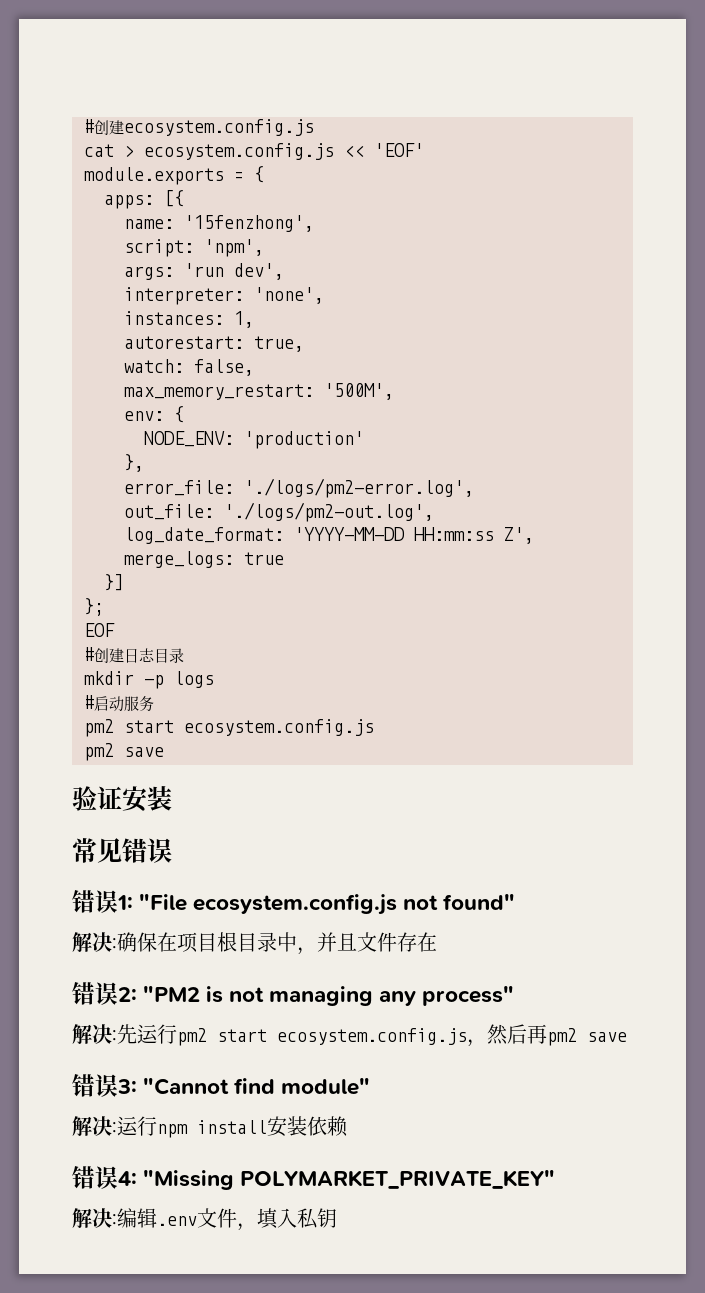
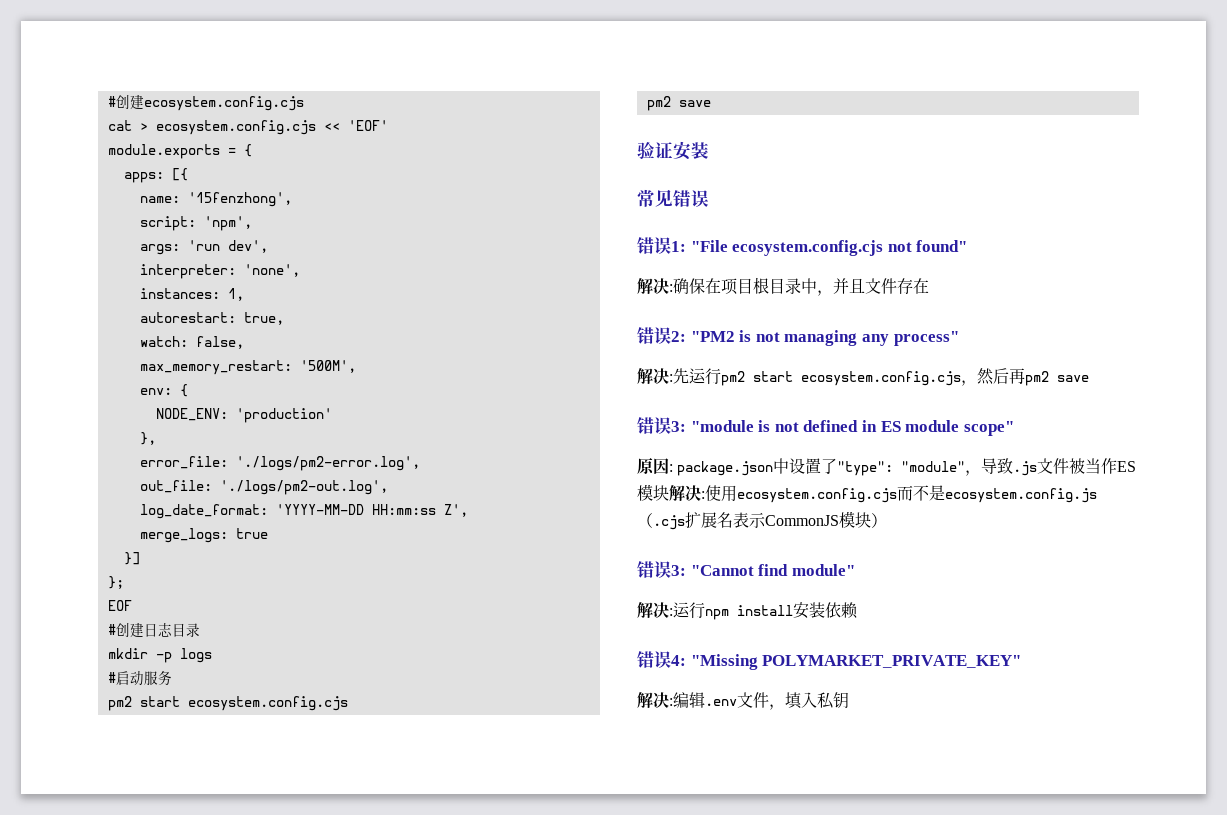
- #创建ecosystem.config.js
+ #创建ecosystem.config.cjs
- cat > ecosystem.config.js << 'EOF'
+ cat > ecosystem.config.cjs << 'EOF'
  #启动服务
- pm2 start ecosystem.config.js
+ pm2 start ecosystem.config.cjs
- 错误1: "File ecosystem.config.js not found"
+ 错误1: "File ecosystem.config.cjs not found"
- 解决:先运行pm2 start ecosystem.config.js，然后再pm2 save
+ 解决:先运行pm2 start ecosystem.config.cjs，然后再pm2 save
+ 错误3: "module is not defined in ES module scope"
+ 原因: package.json中设置了"type": "module"，导致.js文件被当作ES模块解决:使用ecosystem.config.cjs而不是ecosystem.config.js（.cjs扩展名表示CommonJS模块）

